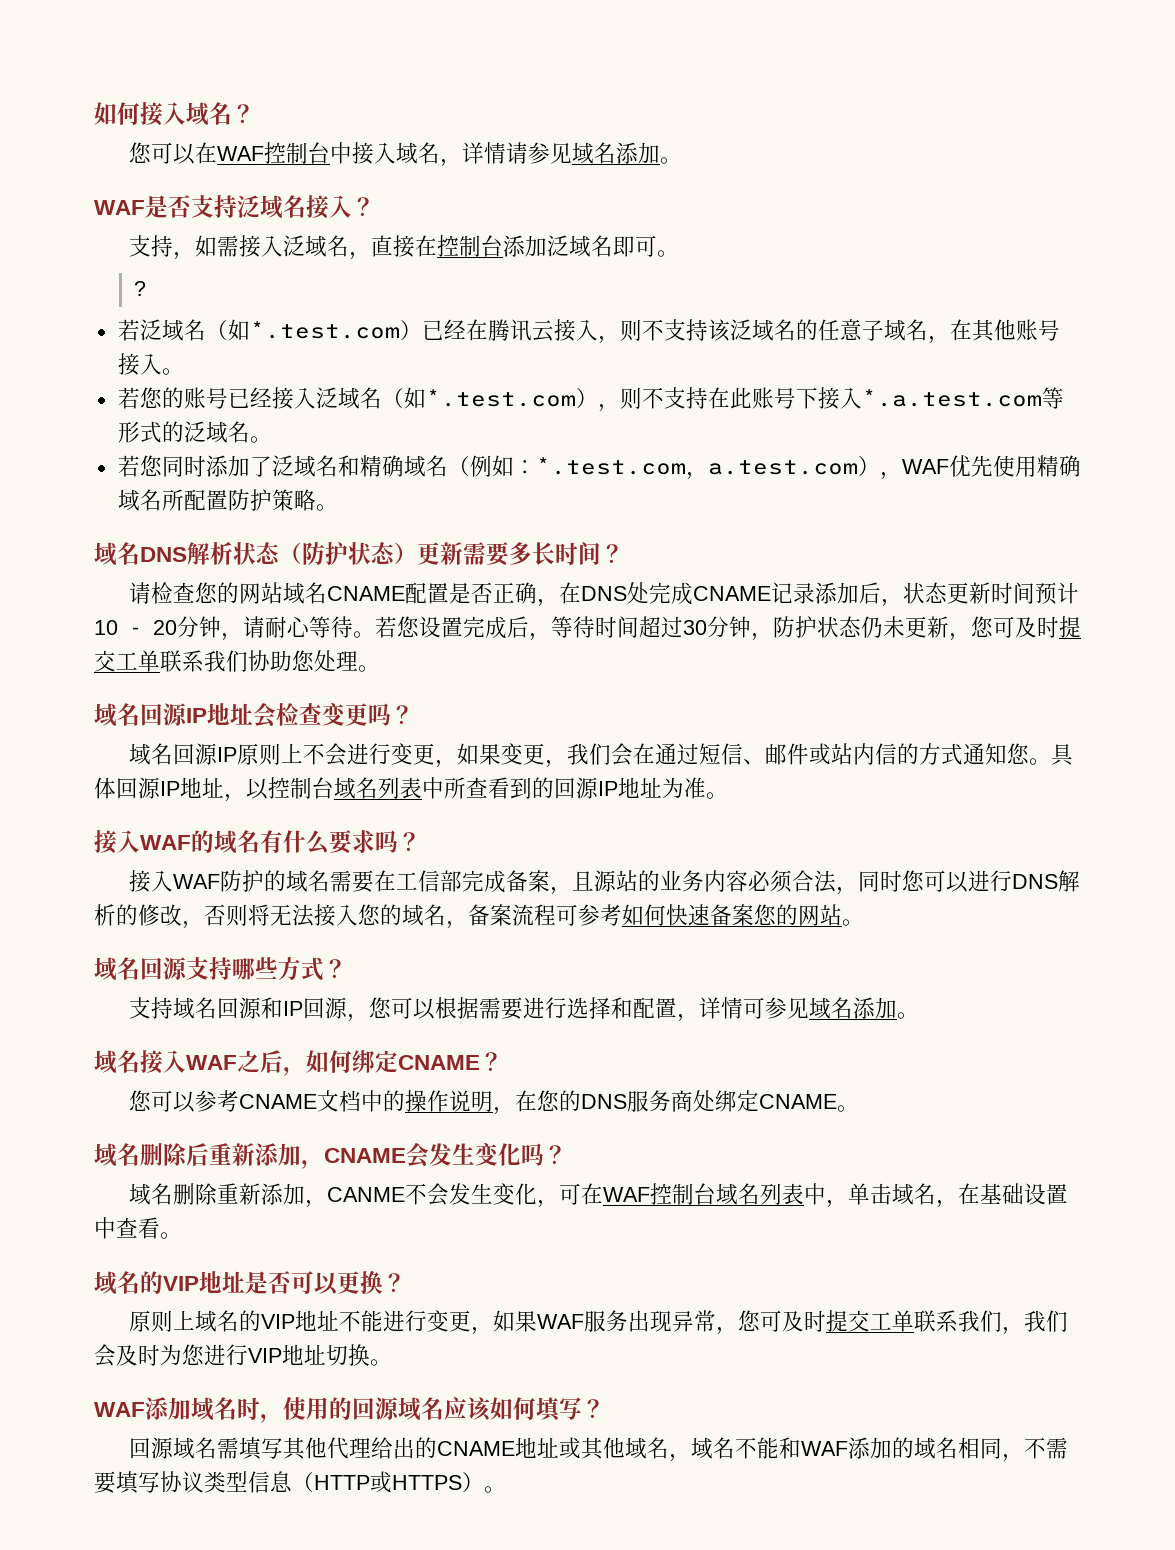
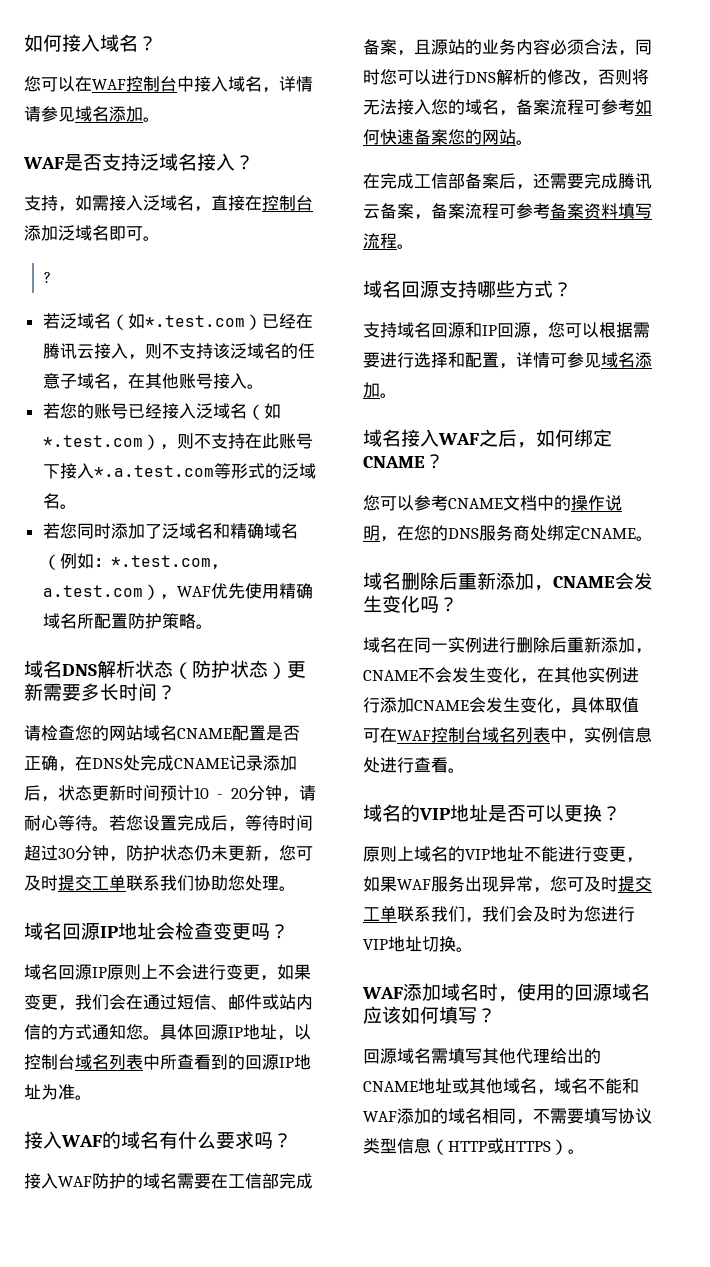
+ 在完成工信部备案后，还需要完成腾讯云备案，备案流程可参考备案资料填写流程。
- 域名删除重新添加，CANME不会发生变化，可在WAF控制台域名列表中，单击域名，在基础设置中查看。
+ 域名在同一实例进行删除后重新添加，CNAME不会发生变化，在其他实例进行添加CNAME会发生变化，具体取值可在WAF控制台域名列表中，实例信息处进行查看。

